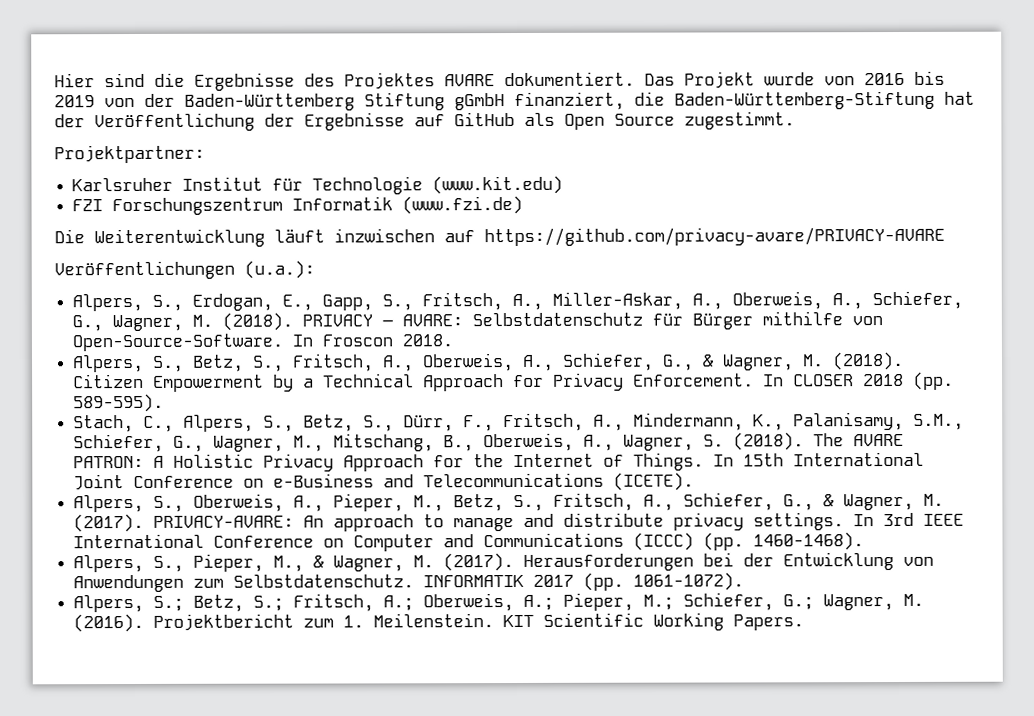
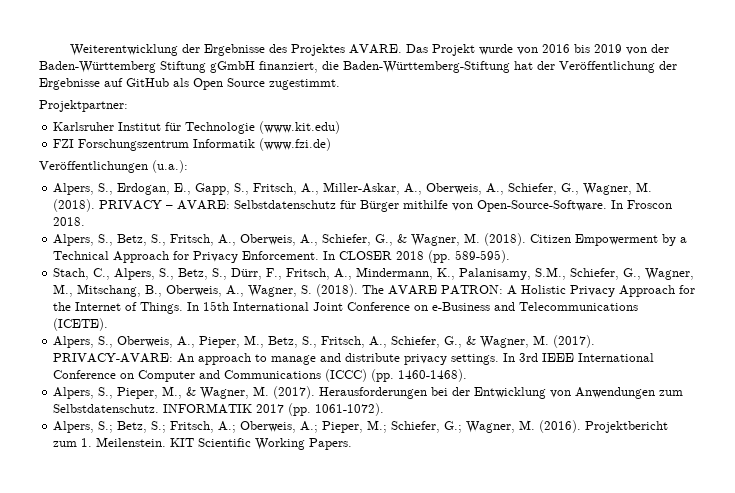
- Hier sind die Ergebnisse des Projektes AVARE dokumentiert.
+ Weiterentwicklung der Ergebnisse des Projektes AVARE.
- Die Weiterentwicklung läuft inzwischen auf https://github.com/privacy-avare/PRIVACY-AVARE

